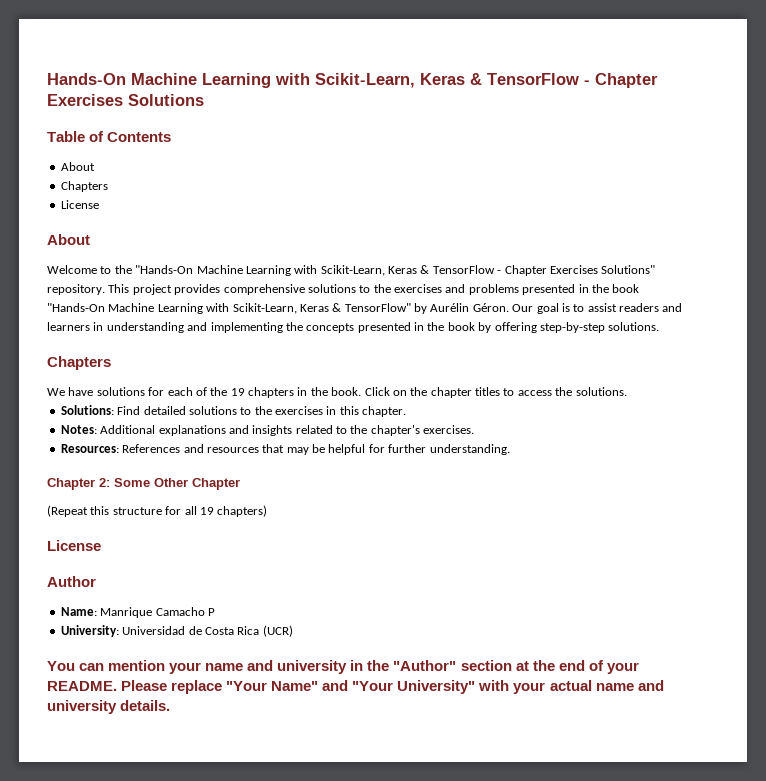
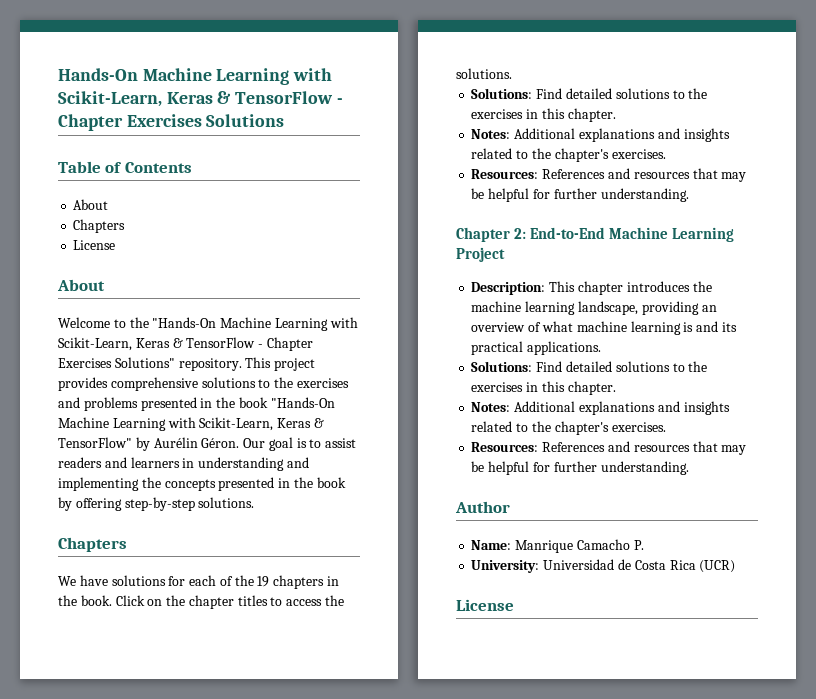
- Chapter 2: Some Other Chapter
- (Repeat this structure for all 19 chapters)
- License
+ Chapter 2: End-to-End Machine Learning Project
+ Description: This chapter introduces the machine learning landscape, providing an overview of what machine learning is and its practical applications.
+ Solutions: Find detailed solutions to the exercises in this chapter.
+ Notes: Additional explanations and insights related to the chapter's exercises.
+ Resources: References and resources that may be helpful for further understanding.
- Name: Manrique Camacho P
+ Name: Manrique Camacho P.
  University: Universidad de Costa Rica (UCR)
- You can mention your name and university in the "Author" section at the end of your README. Please replace "Your Name" and "Your University" with your actual name and university details.
+ License

